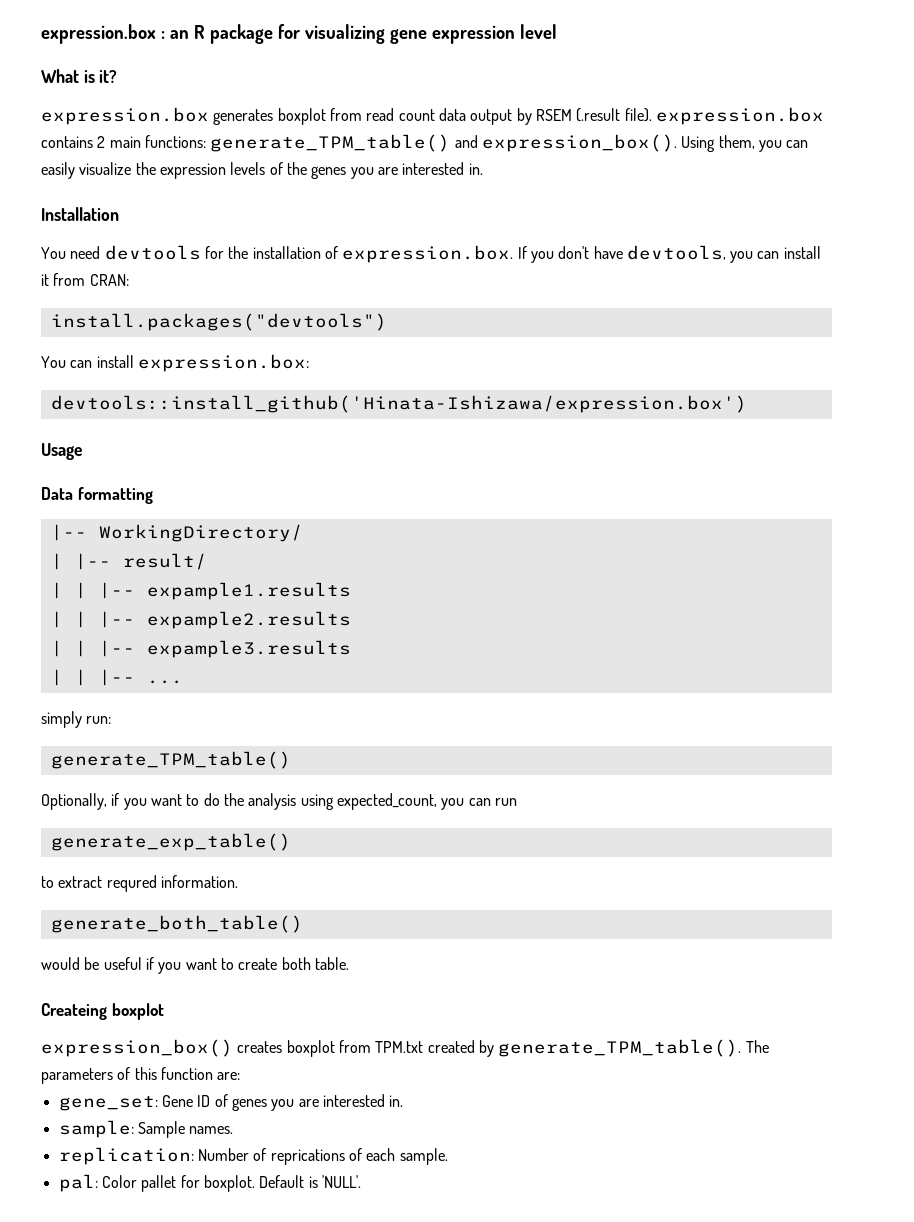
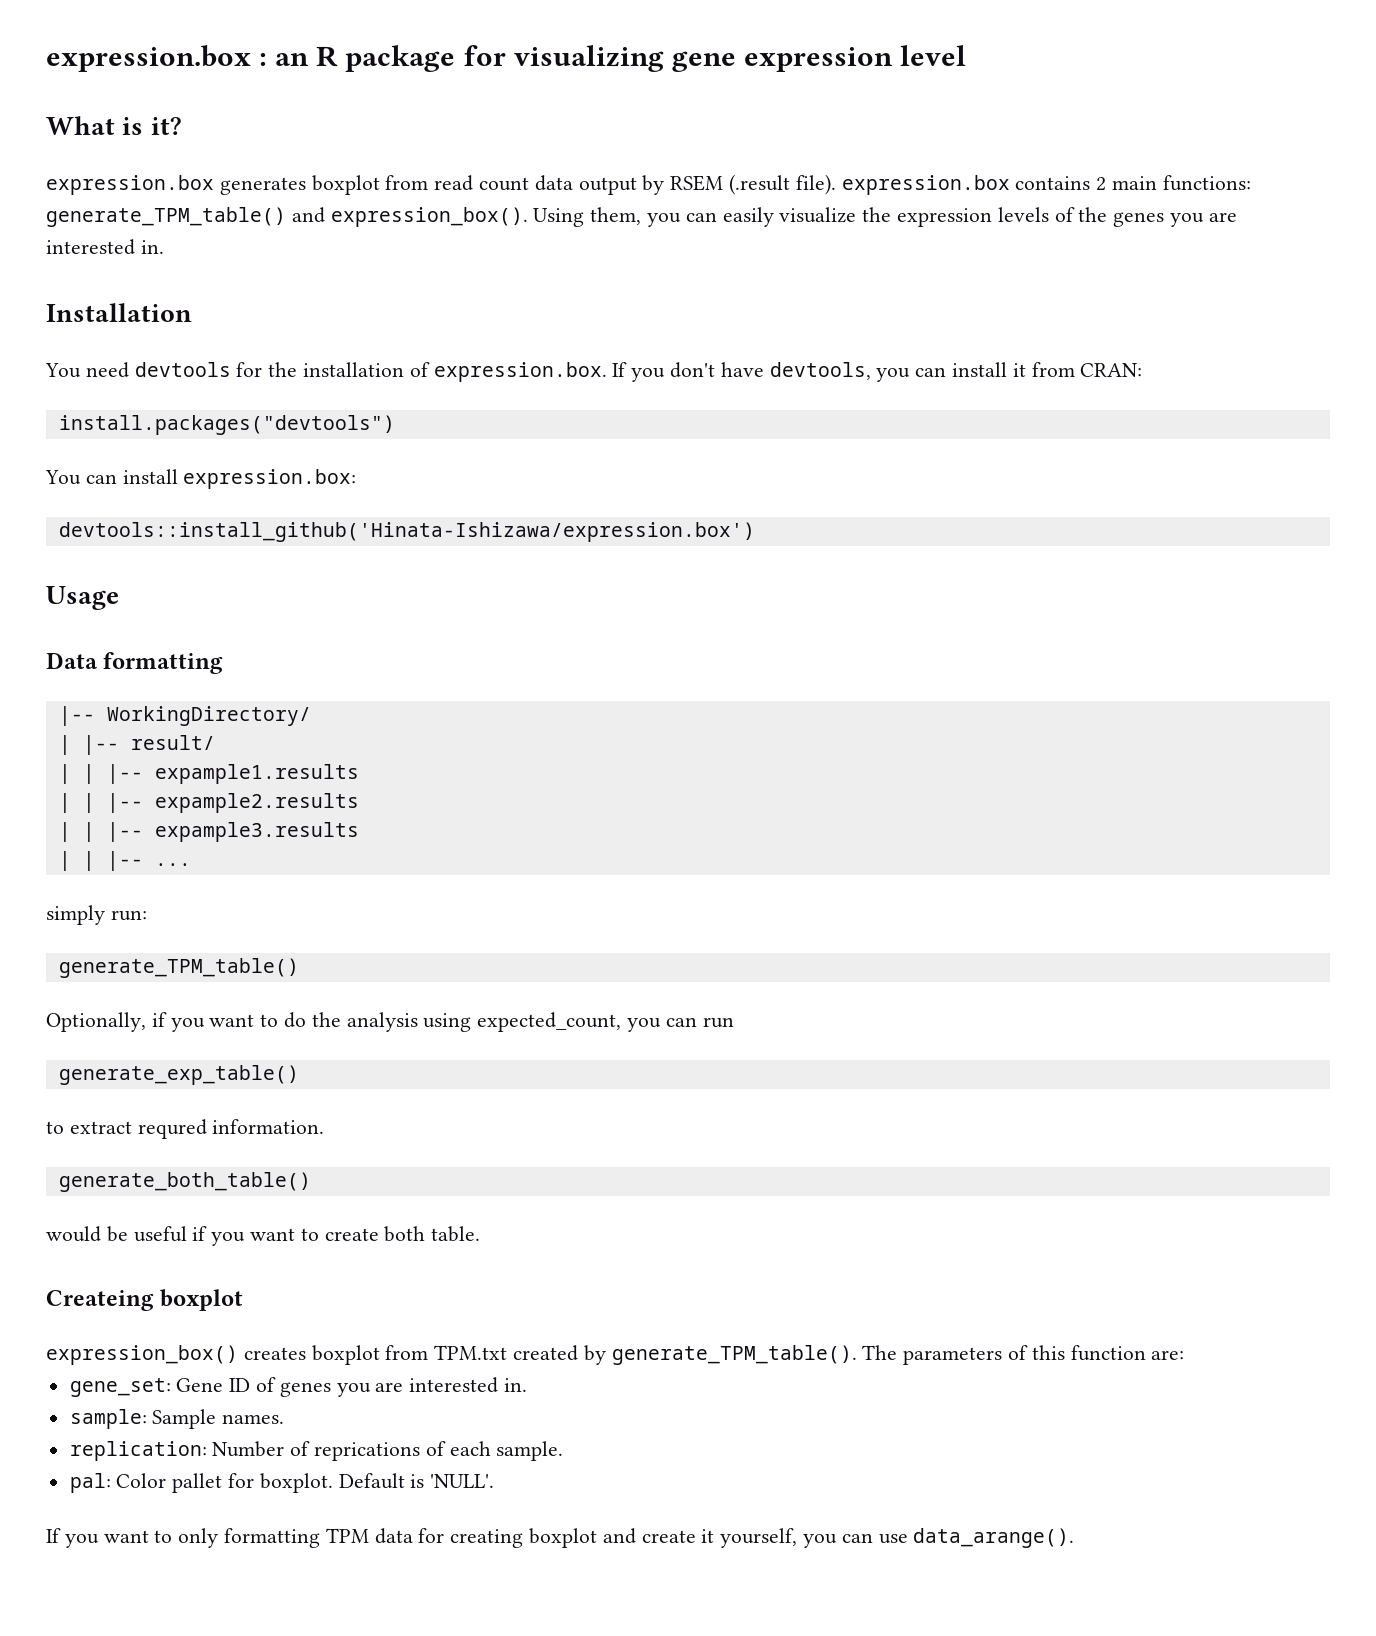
+ If you want to only formatting TPM data for creating boxplot and create it yourself, you can use data_arange().

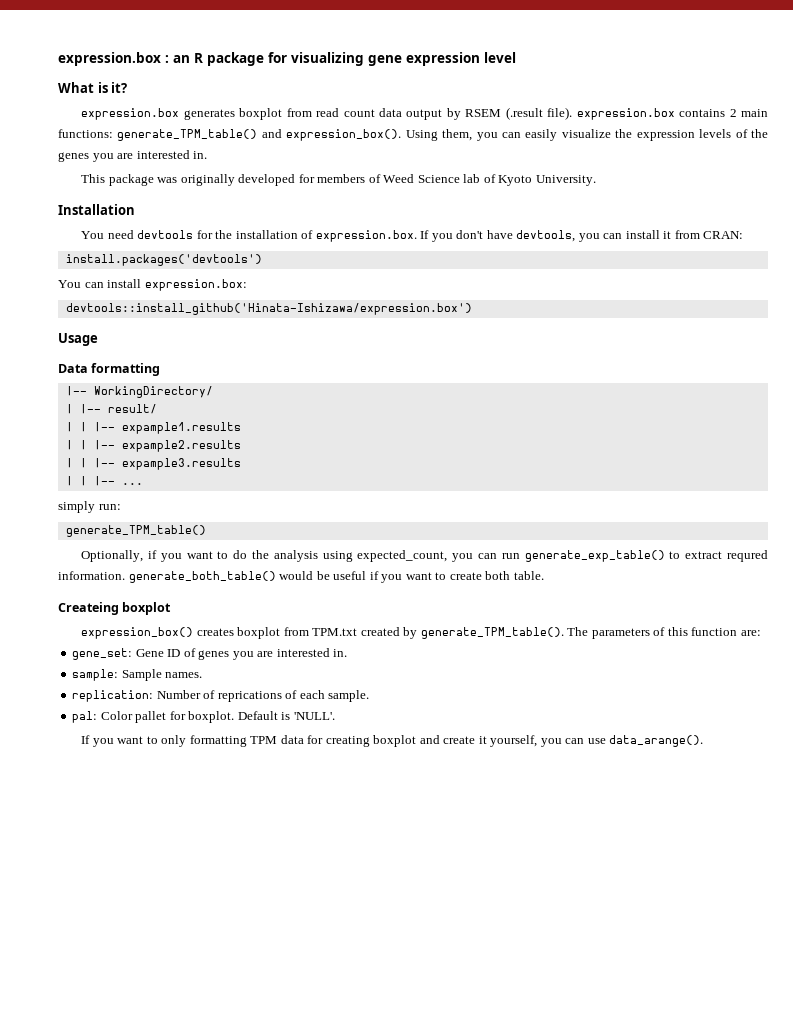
+ This package was originally developed for members of Weed Science lab of Kyoto University.
- install.packages("devtools")
+ install.packages('devtools')
- Optionally, if you want to do the analysis using expected_count, you can run
- generate_exp_table()
- to extract requred information.
- generate_both_table()
- would be useful if you want to create both table.
+ Optionally, if you want to do the analysis using expected_count, you can run generate_exp_table() to extract requred information. generate_both_table() would be useful if you want to create both table.

